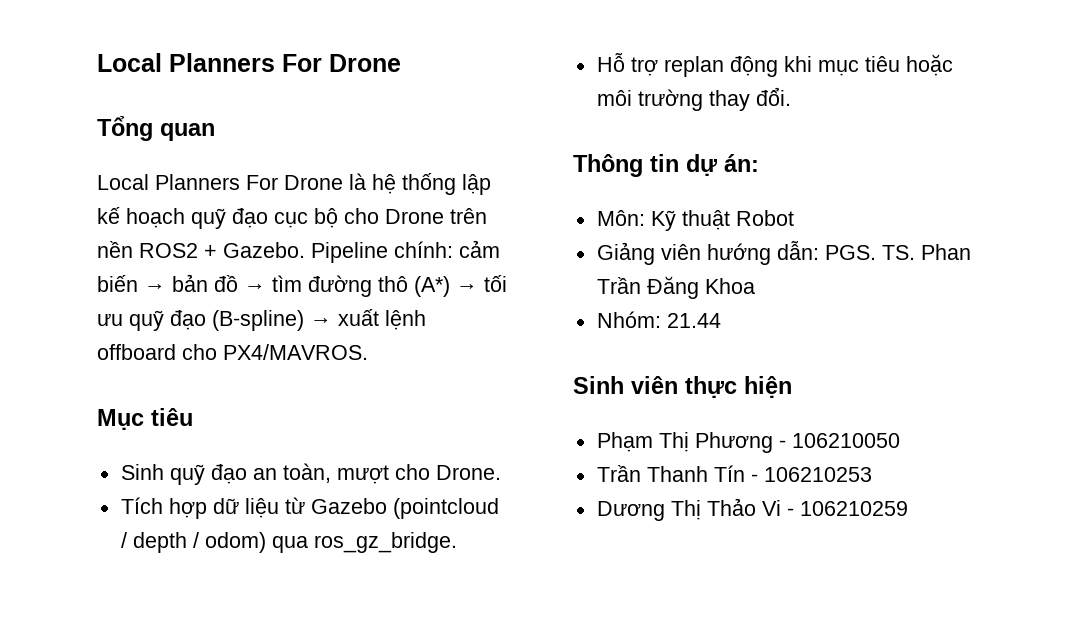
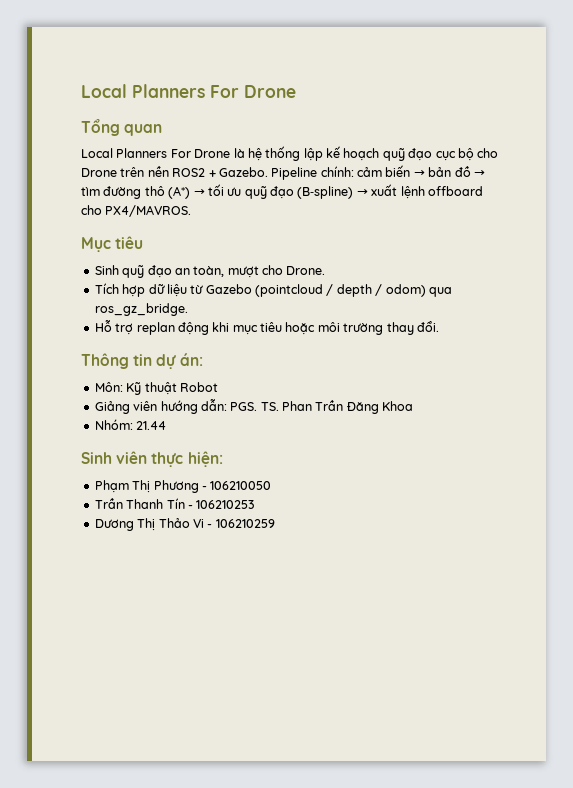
- Sinh viên thực hiện
+ Sinh viên thực hiện:

